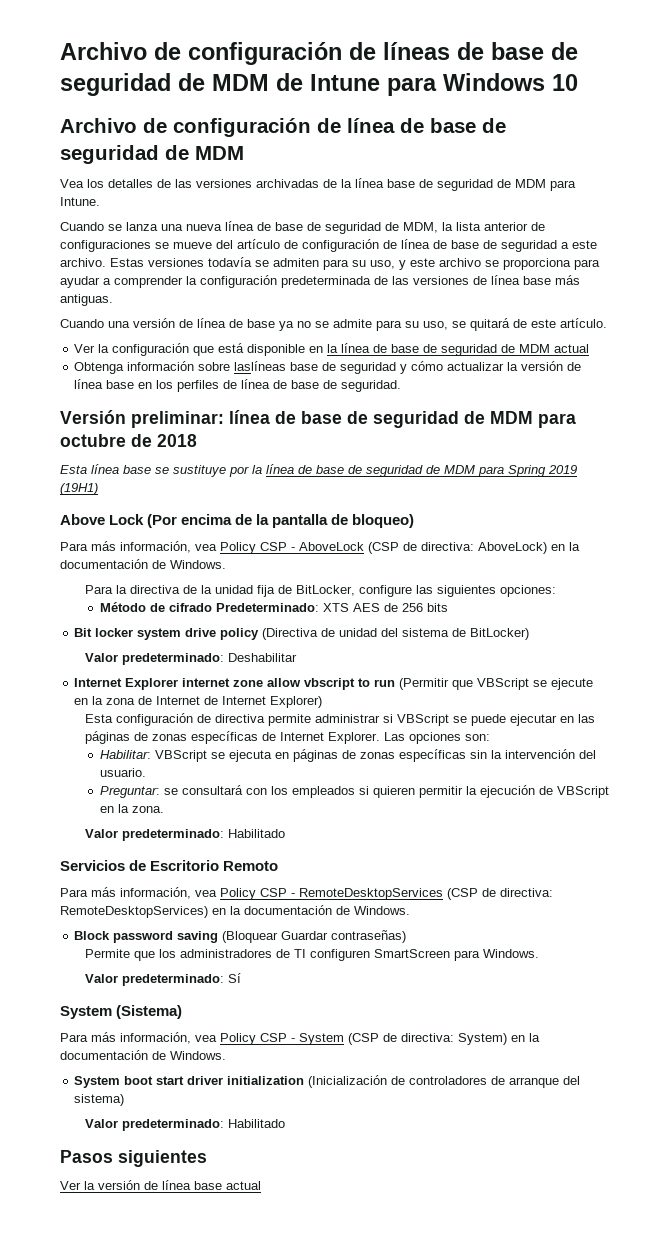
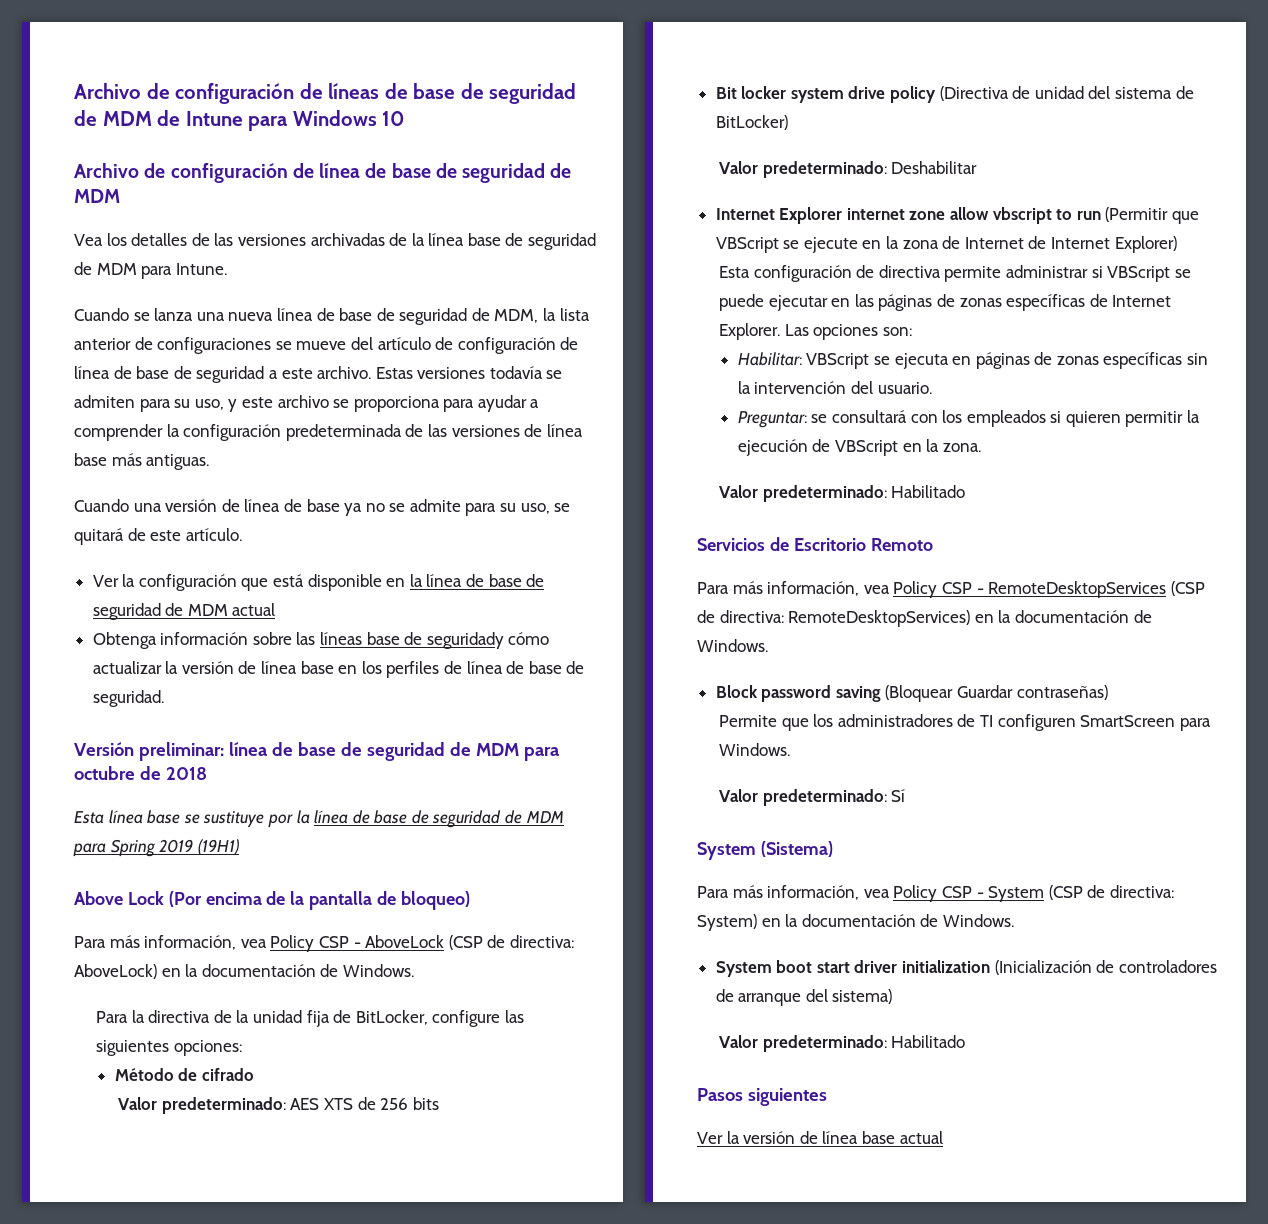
- Obtenga información sobre laslíneas base de seguridad y cómo actualizar la versión de línea base en los perfiles de línea de base de seguridad.
+ Obtenga información sobre las líneas base de seguridady cómo actualizar la versión de línea base en los perfiles de línea de base de seguridad.
- Método de cifrado Predeterminado: XTS AES de 256 bits
+ Método de cifrado
+ Valor predeterminado: AES XTS de 256 bits

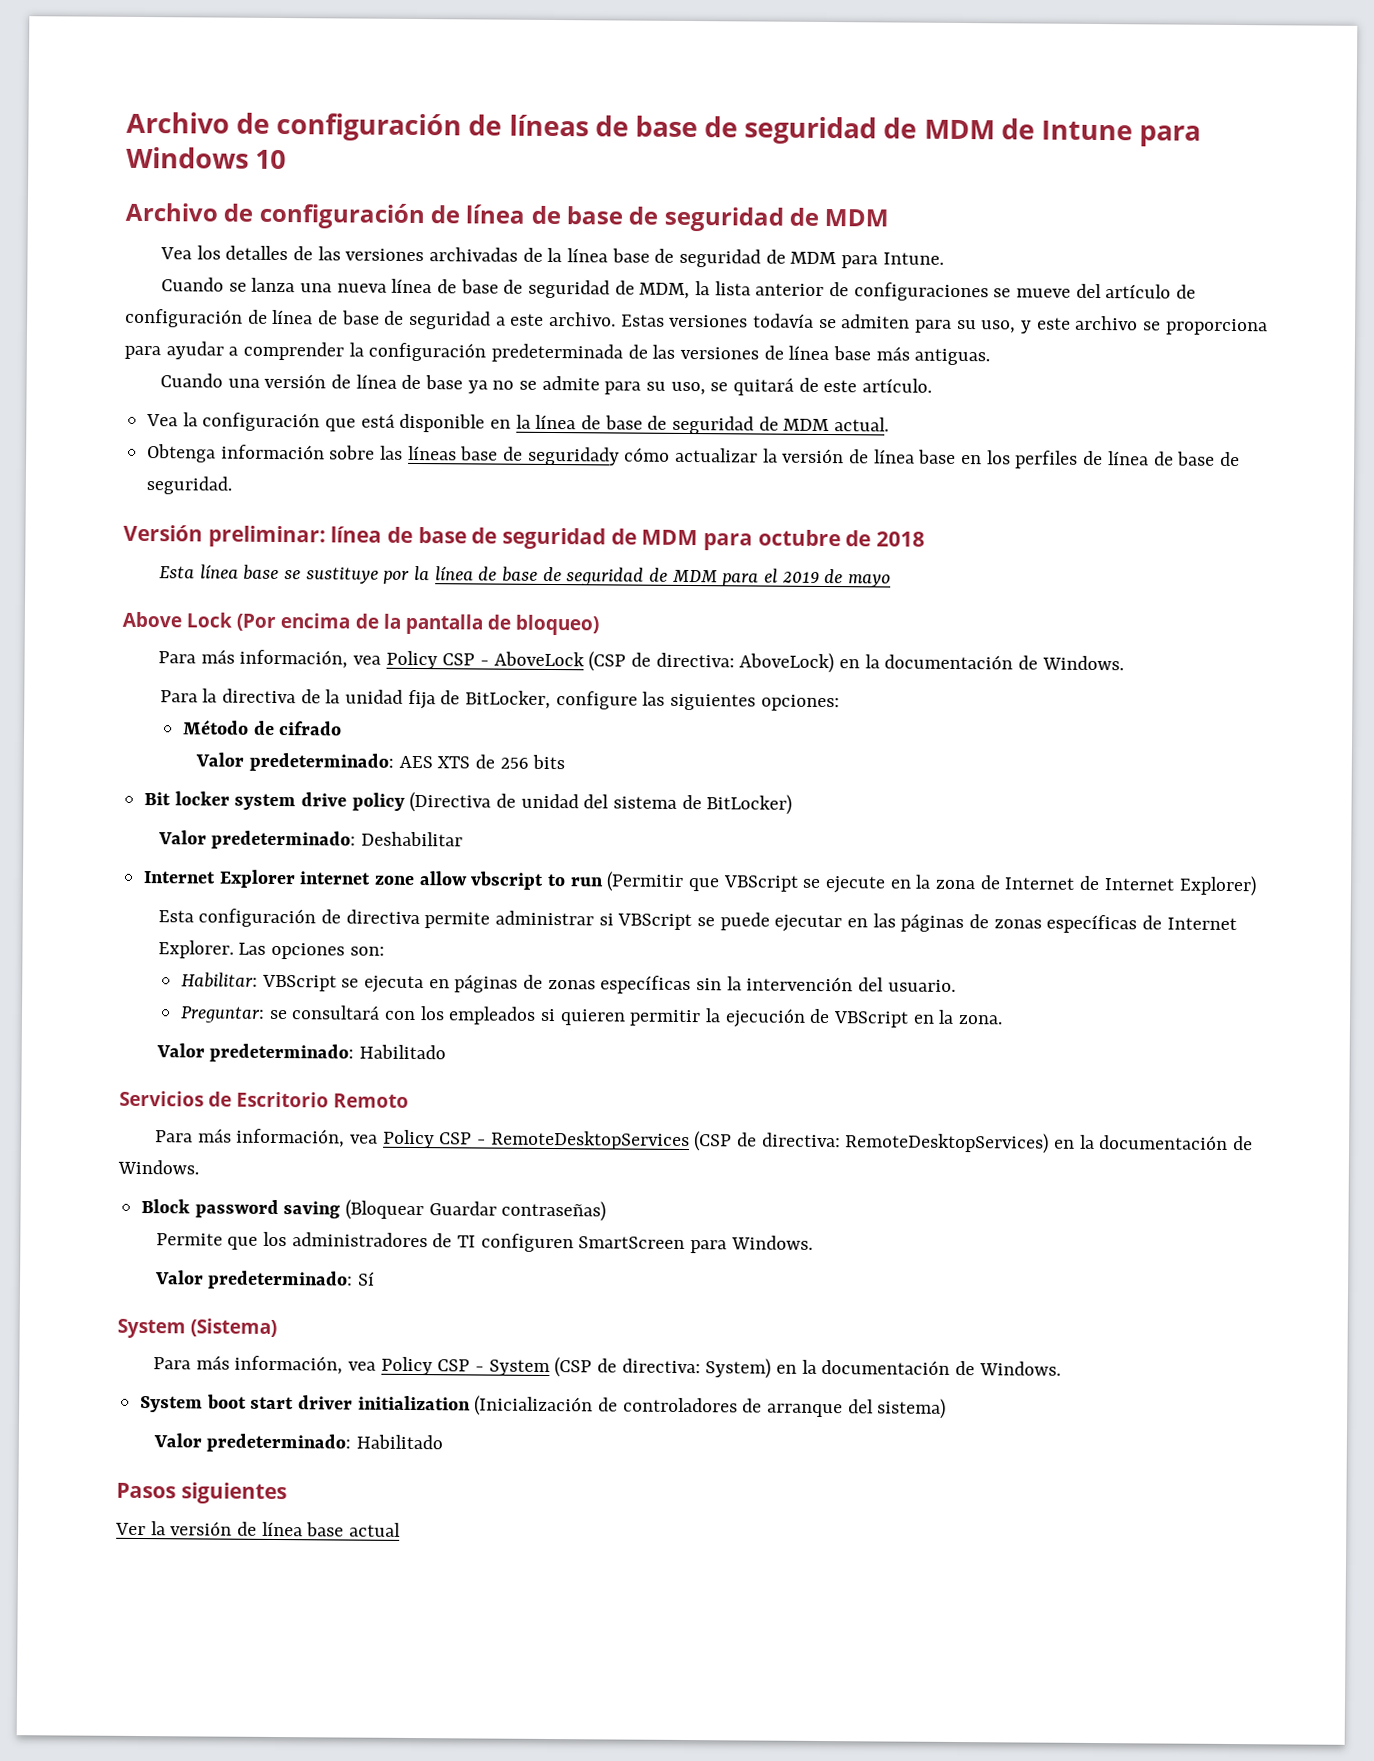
- Ver la configuración que está disponible en la línea de base de seguridad de MDM actual
+ Vea la configuración que está disponible en la línea de base de seguridad de MDM actual.
- Esta línea base se sustituye por la línea de base de seguridad de MDM para Spring 2019 (19H1)
+ Esta línea base se sustituye por la línea de base de seguridad de MDM para el 2019 de mayo

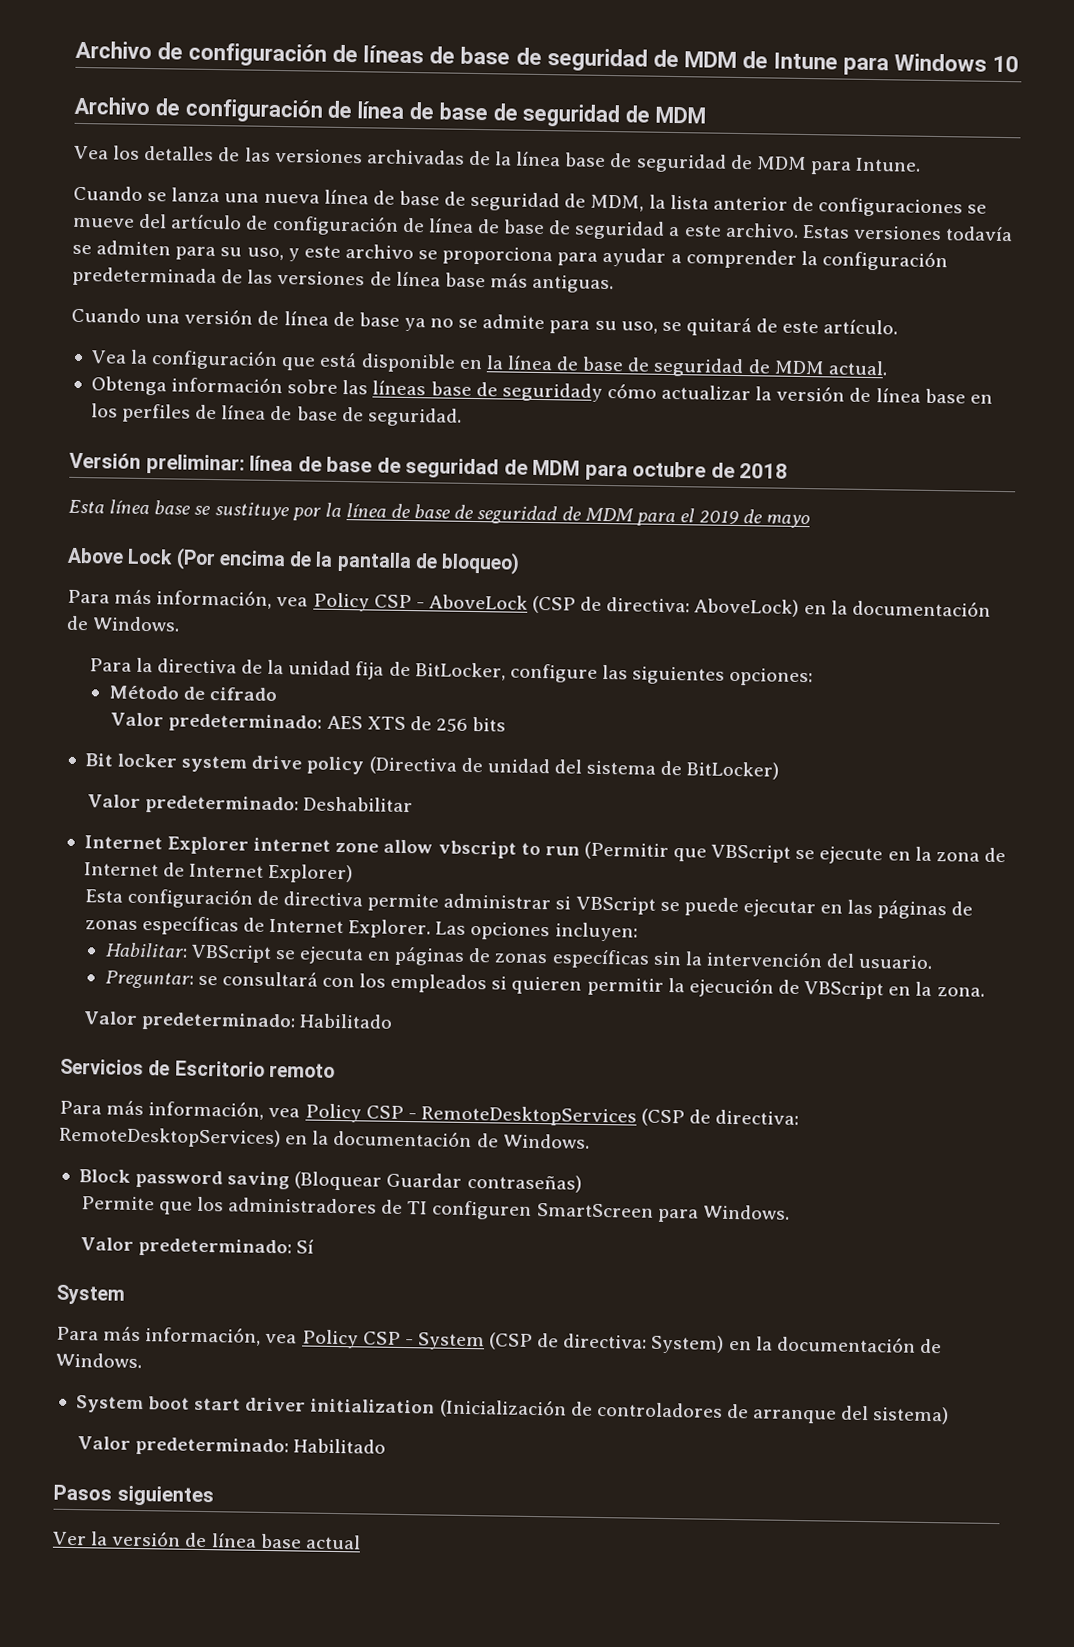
- Las opciones son:
+ Las opciones incluyen:
- Servicios de Escritorio Remoto
+ Servicios de Escritorio remoto
  Valor predeterminado: Sí
- System (Sistema)
+ System

